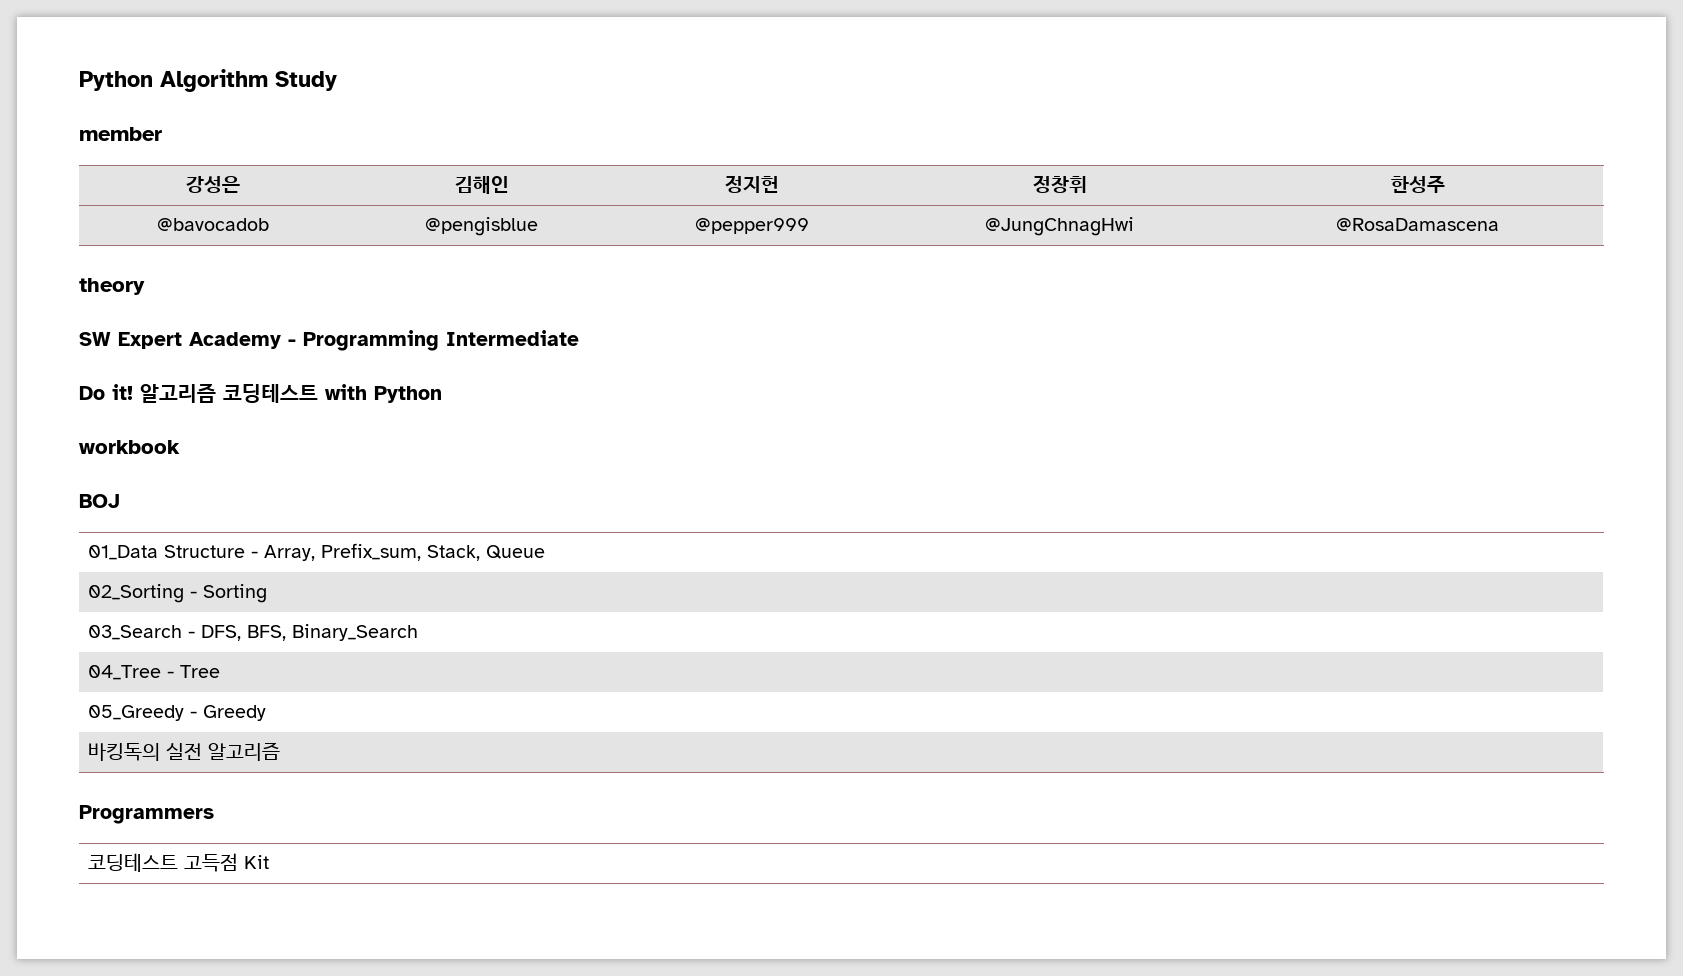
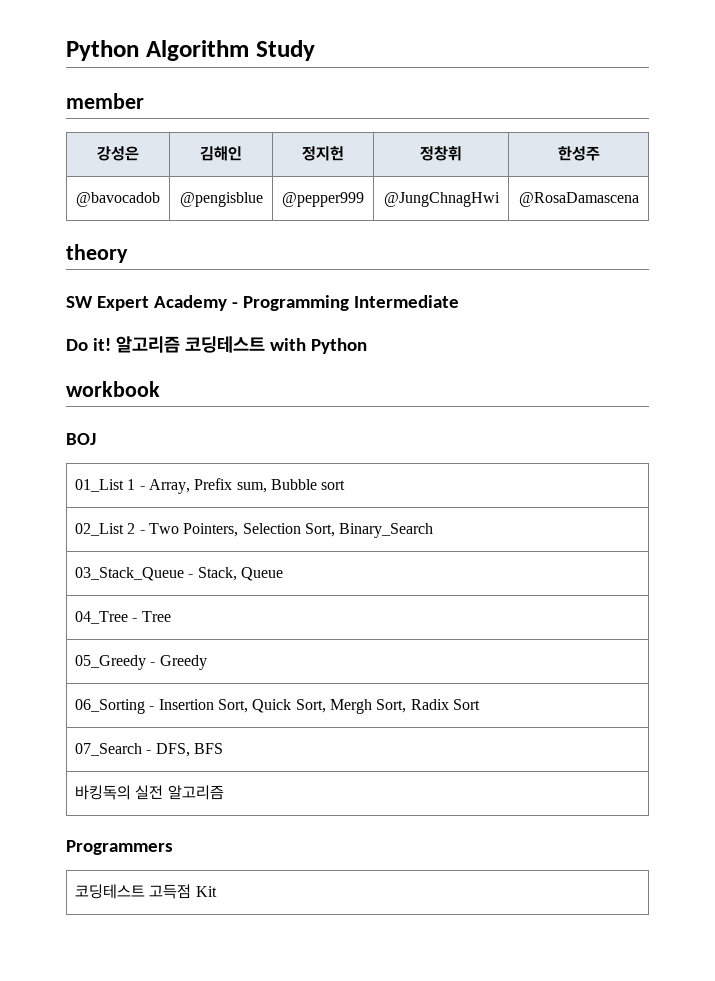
- 01_Data Structure - Array, Prefix_sum, Stack, Queue
- 02_Sorting - Sorting
- 03_Search - DFS, BFS, Binary_Search
+ 01_List 1 - Array, Prefix sum, Bubble sort
+ 02_List 2 - Two Pointers, Selection Sort, Binary_Search
+ 03_Stack_Queue - Stack, Queue
+ 06_Sorting - Insertion Sort, Quick Sort, Mergh Sort, Radix Sort
+ 07_Search - DFS, BFS

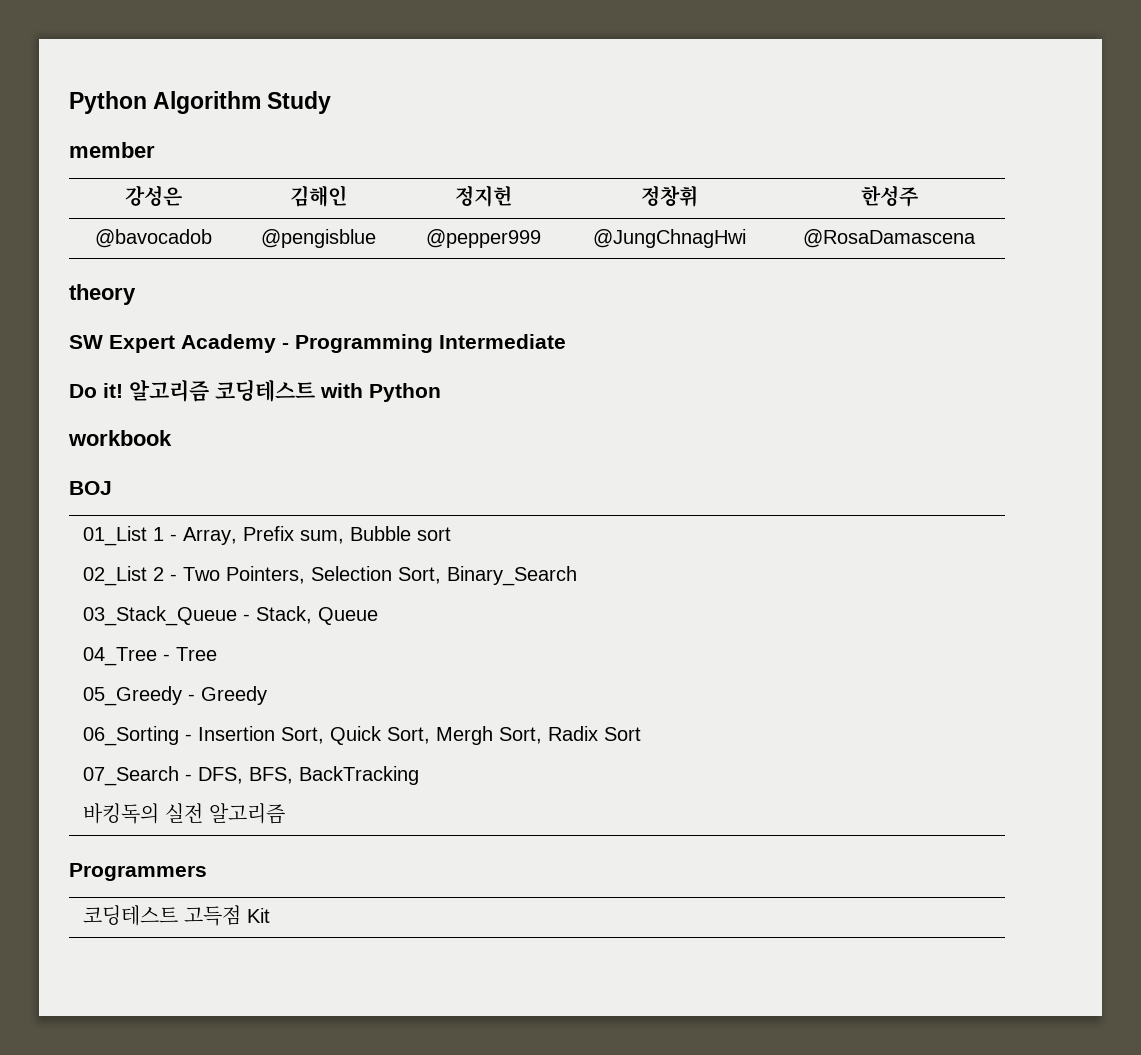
- 07_Search - DFS, BFS
+ 07_Search - DFS, BFS, BackTracking

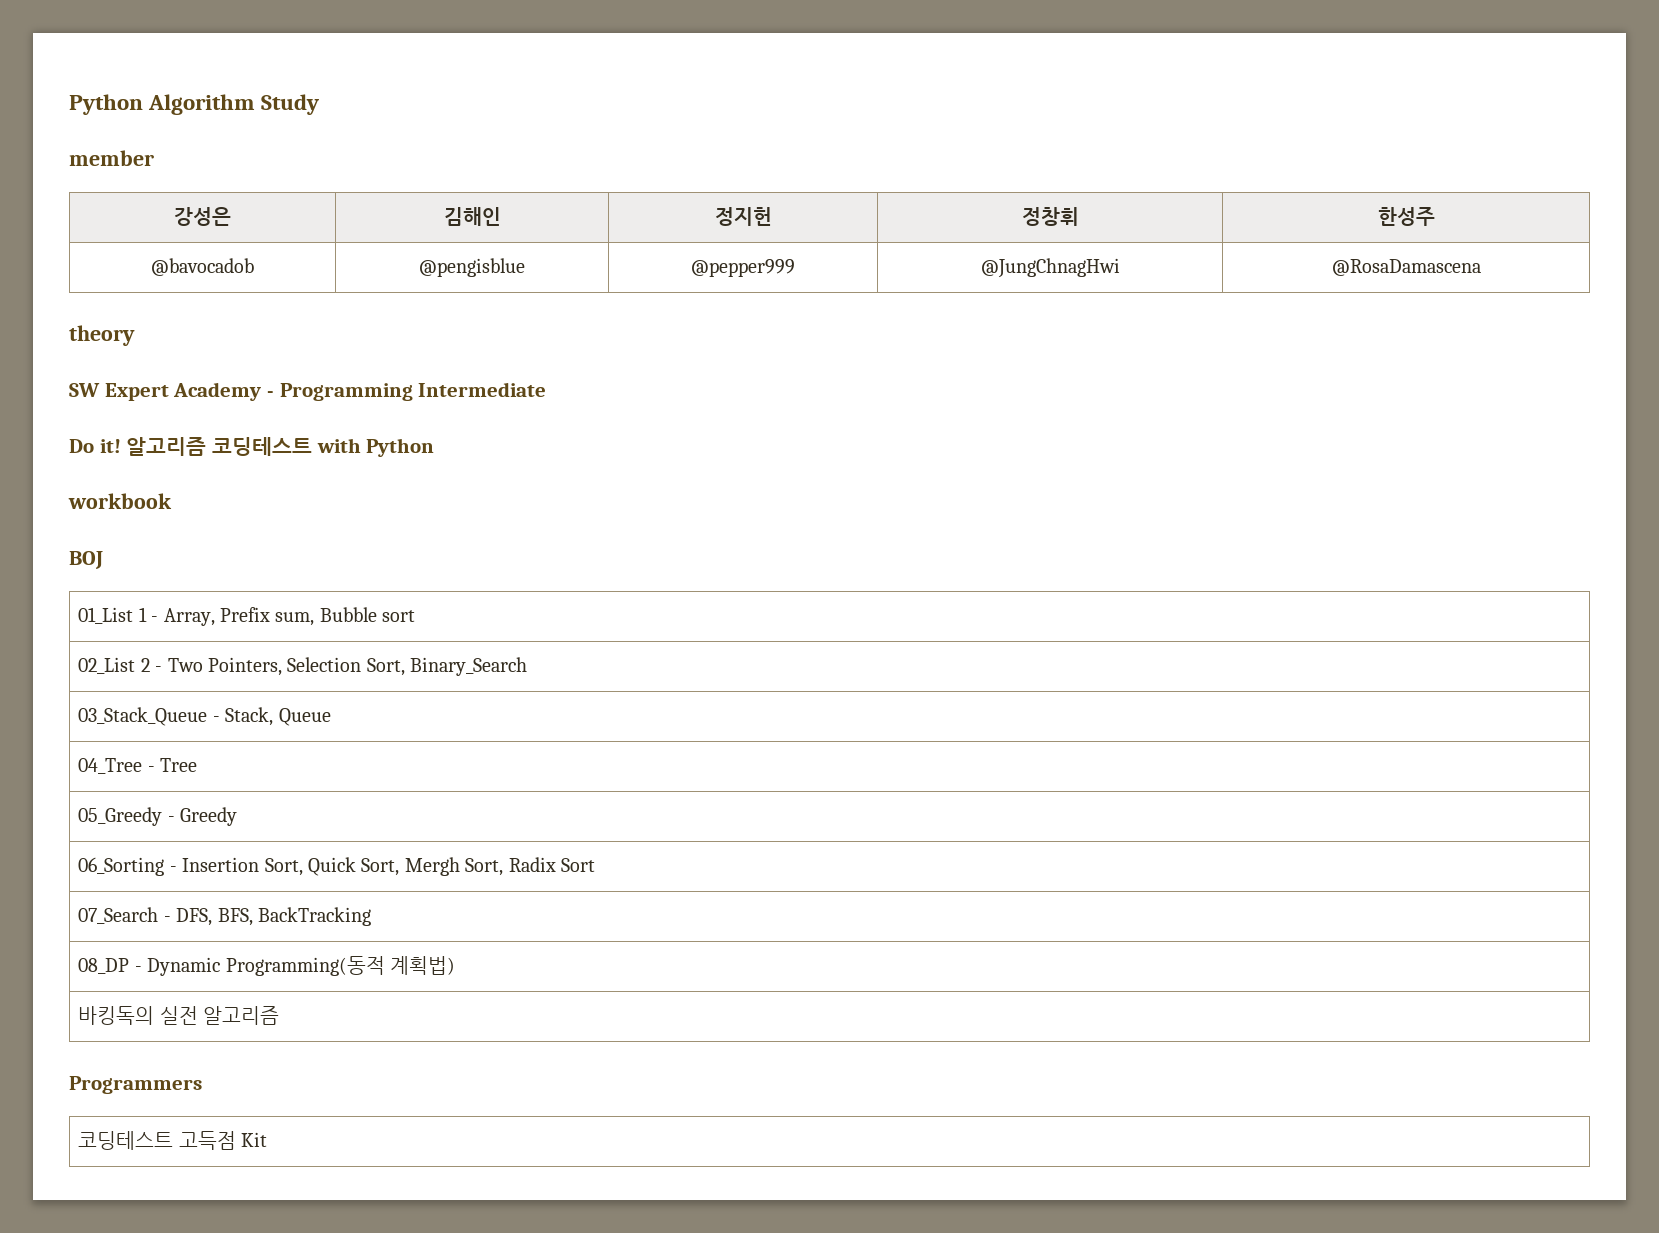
+ 08_DP - Dynamic Programming(동적 계획법)

